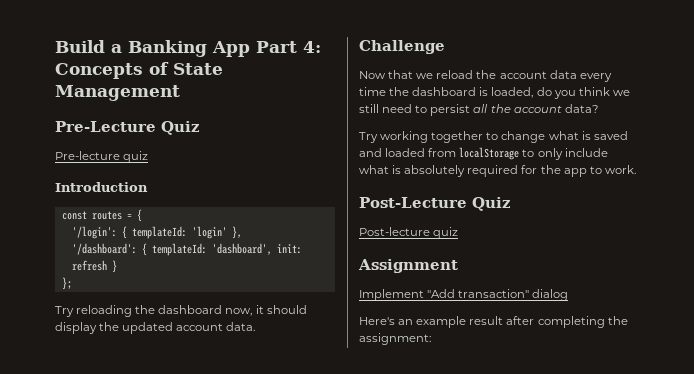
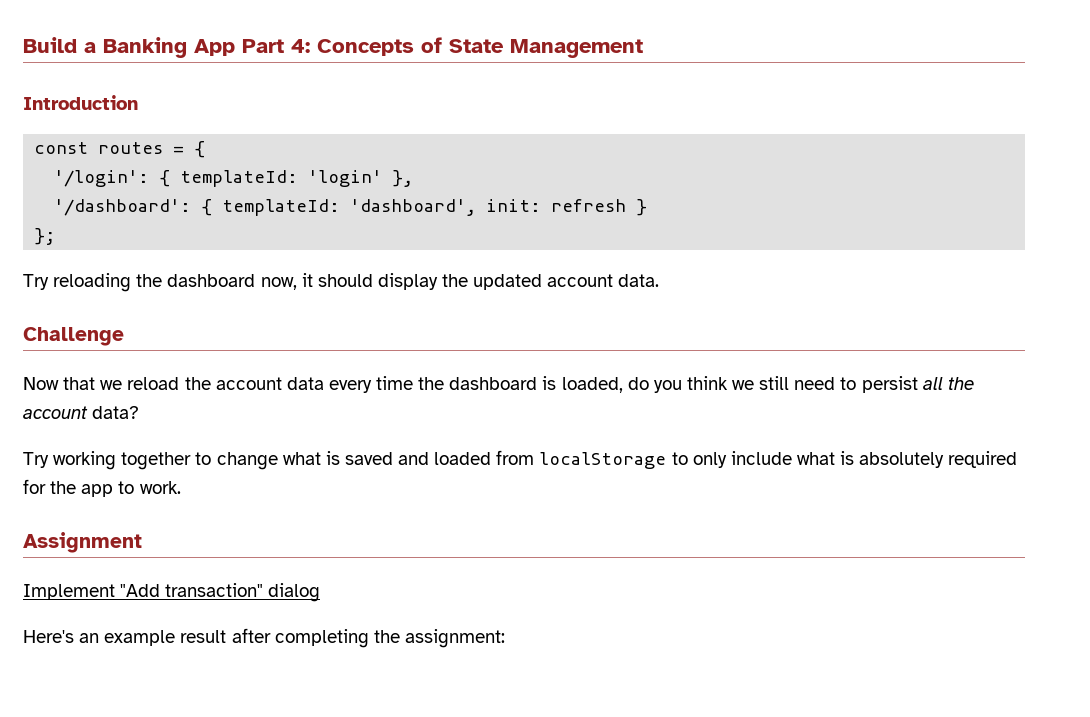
- Pre-Lecture Quiz
- Pre-lecture quiz
- Post-Lecture Quiz
- Post-lecture quiz

